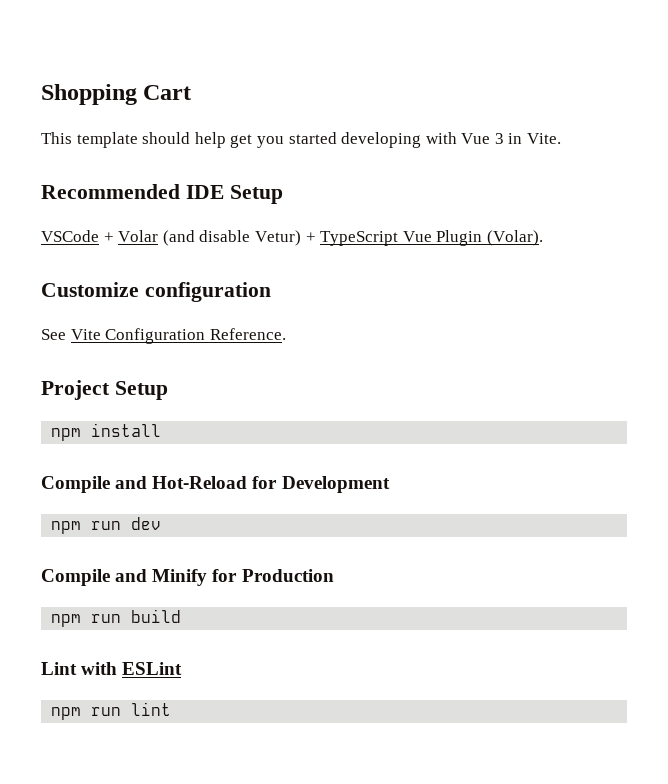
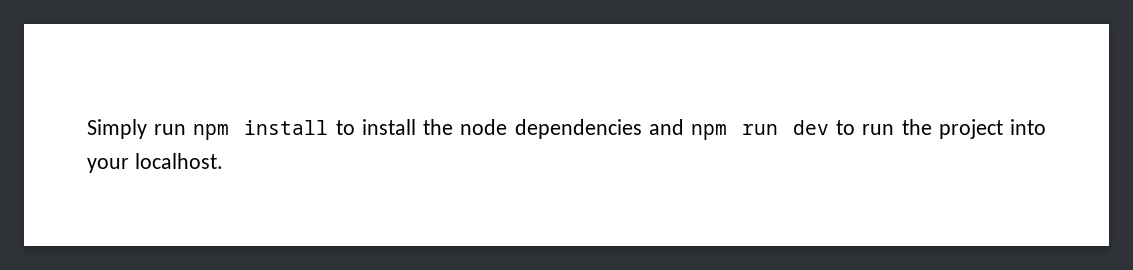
- Shopping Cart
- This template should help get you started developing with Vue 3 in Vite.
- Recommended IDE Setup
- VSCode + Volar (and disable Vetur) + TypeScript Vue Plugin (Volar).
- Customize configuration
- See Vite Configuration Reference.
- Project Setup
- npm install
- Compile and Hot-Reload for Development
- npm run dev
- Compile and Minify for Production
- npm run build
- Lint with ESLint
- npm run lint
+ Simply run npm install to install the node dependencies and npm run dev to run the project into your localhost.

